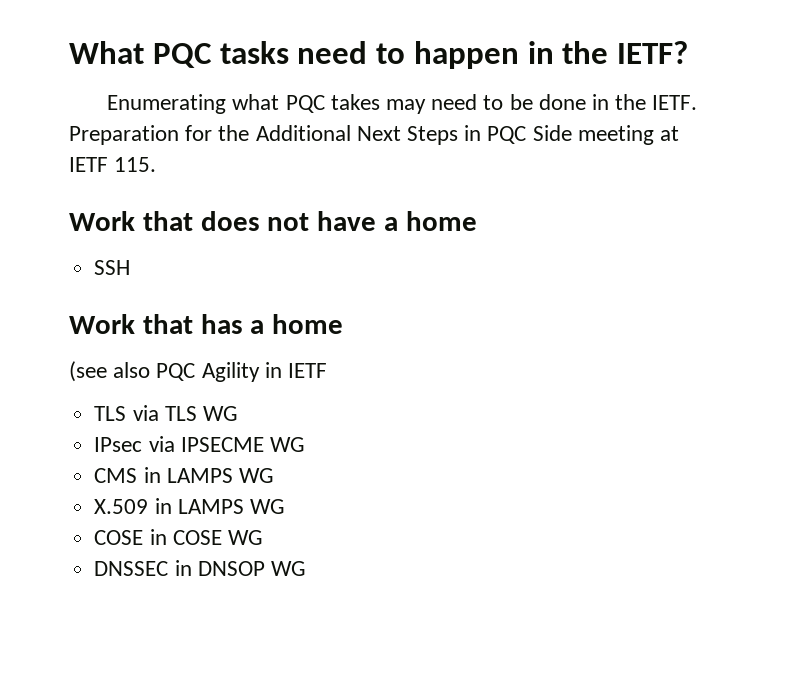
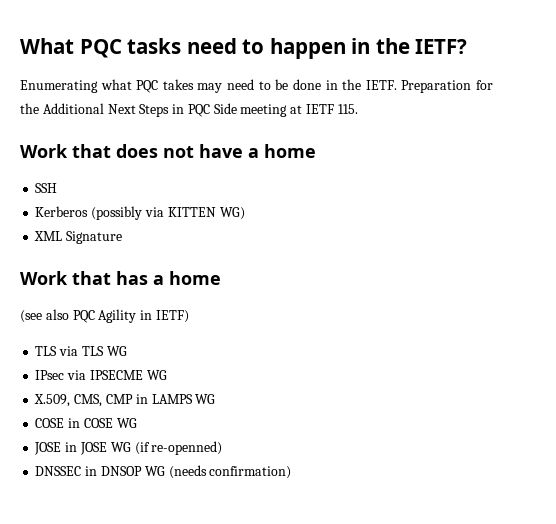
+ Kerberos (possibly via KITTEN WG)
+ XML Signature
- (see also PQC Agility in IETF
+ (see also PQC Agility in IETF)
- CMS in LAMPS WG
- X.509 in LAMPS WG
+ X.509, CMS, CMP in LAMPS WG
+ JOSE in JOSE WG (if re-openned)
- DNSSEC in DNSOP WG
+ DNSSEC in DNSOP WG (needs confirmation)

